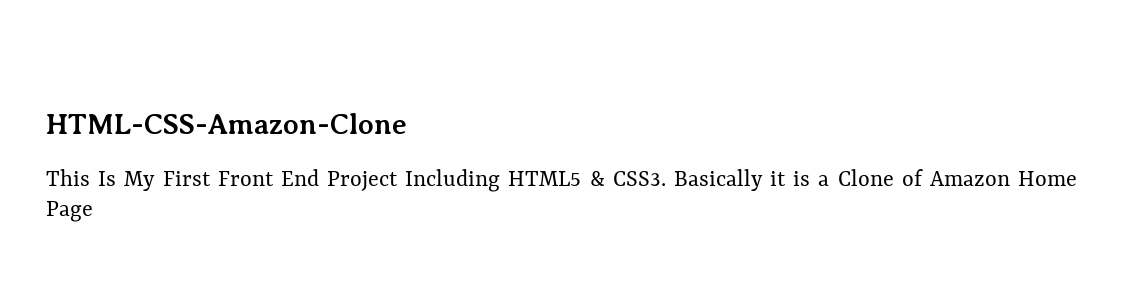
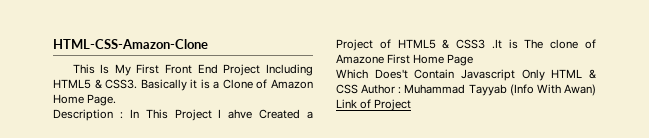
- Basically it is a Clone of Amazon Home Page
+ Basically it is a Clone of Amazon Home Page.
+ Description : In This Project I ahve Created a Project of HTML5 & CSS3 .It is The clone of Amazone First Home Page
+ Which Does't Contain Javascript Only HTML & CSS Author : Muhammad Tayyab (Info With Awan) Link of Project

